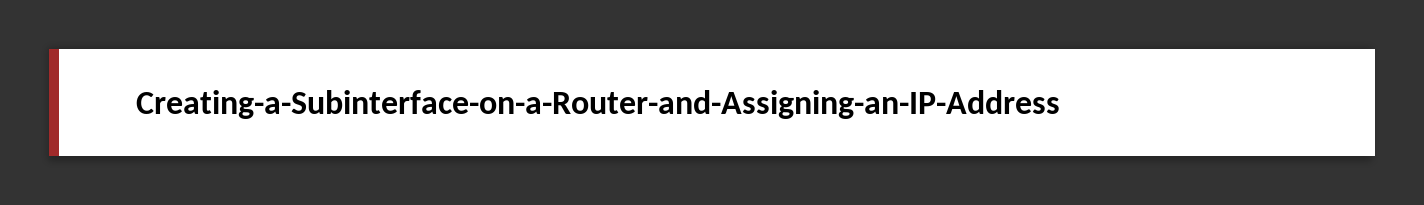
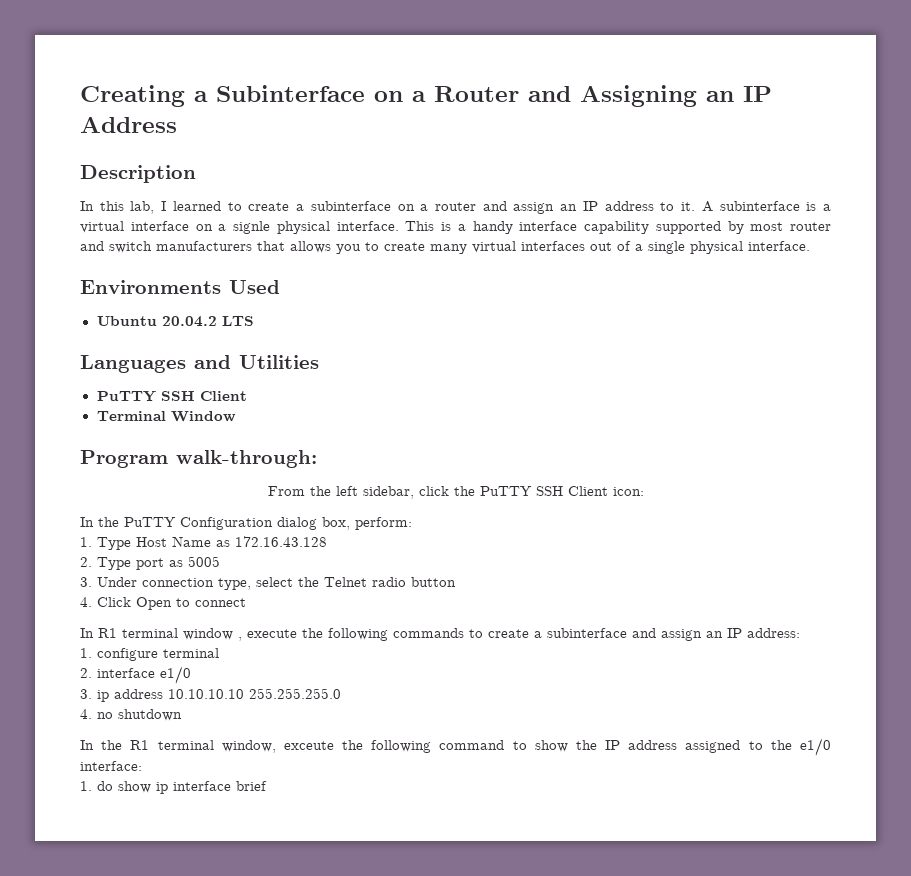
- Creating-a-Subinterface-on-a-Router-and-Assigning-an-IP-Address
+ Creating a Subinterface on a Router and Assigning an IP Address
+ Description
+ In this lab, I learned to create a subinterface on a router and assign an IP address to it. A subinterface is a virtual interface on a signle physical interface. This is a handy interface capability supported by most router and switch manufacturers that allows you to create many virtual interfaces out of a single physical interface.
+ Environments Used
+ Ubuntu 20.04.2 LTS
+ Languages and Utilities
+ PuTTY SSH Client
+ Terminal Window
+ Program walk-through:
+ From the left sidebar, click the PuTTY SSH Client icon:
+ In the PuTTY Configuration dialog box, perform:
+ 1. Type Host Name as 172.16.43.128
+ 2. Type port as 5005
+ 3. Under connection type, select the Telnet radio button
+ 4. Click Open to connect
+ In R1 terminal window , execute the following commands to create a subinterface and assign an IP address:
+ 1. configure terminal
+ 2. interface e1/0
+ 3. ip address 10.10.10.10 255.255.255.0
+ 4. no shutdown
+ In the R1 terminal window, exceute the following command to show the IP address assigned to the e1/0 interface:
+ 1. do show ip interface brief

